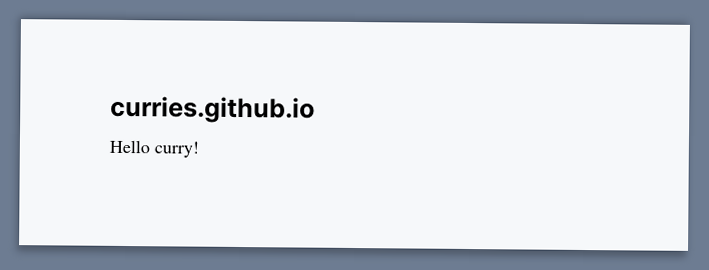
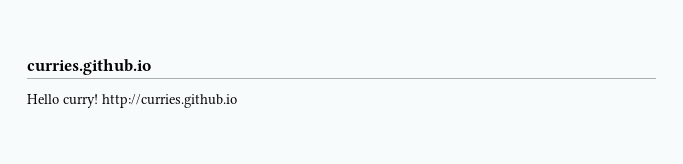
- Hello curry!
+ Hello curry! http://curries.github.io

